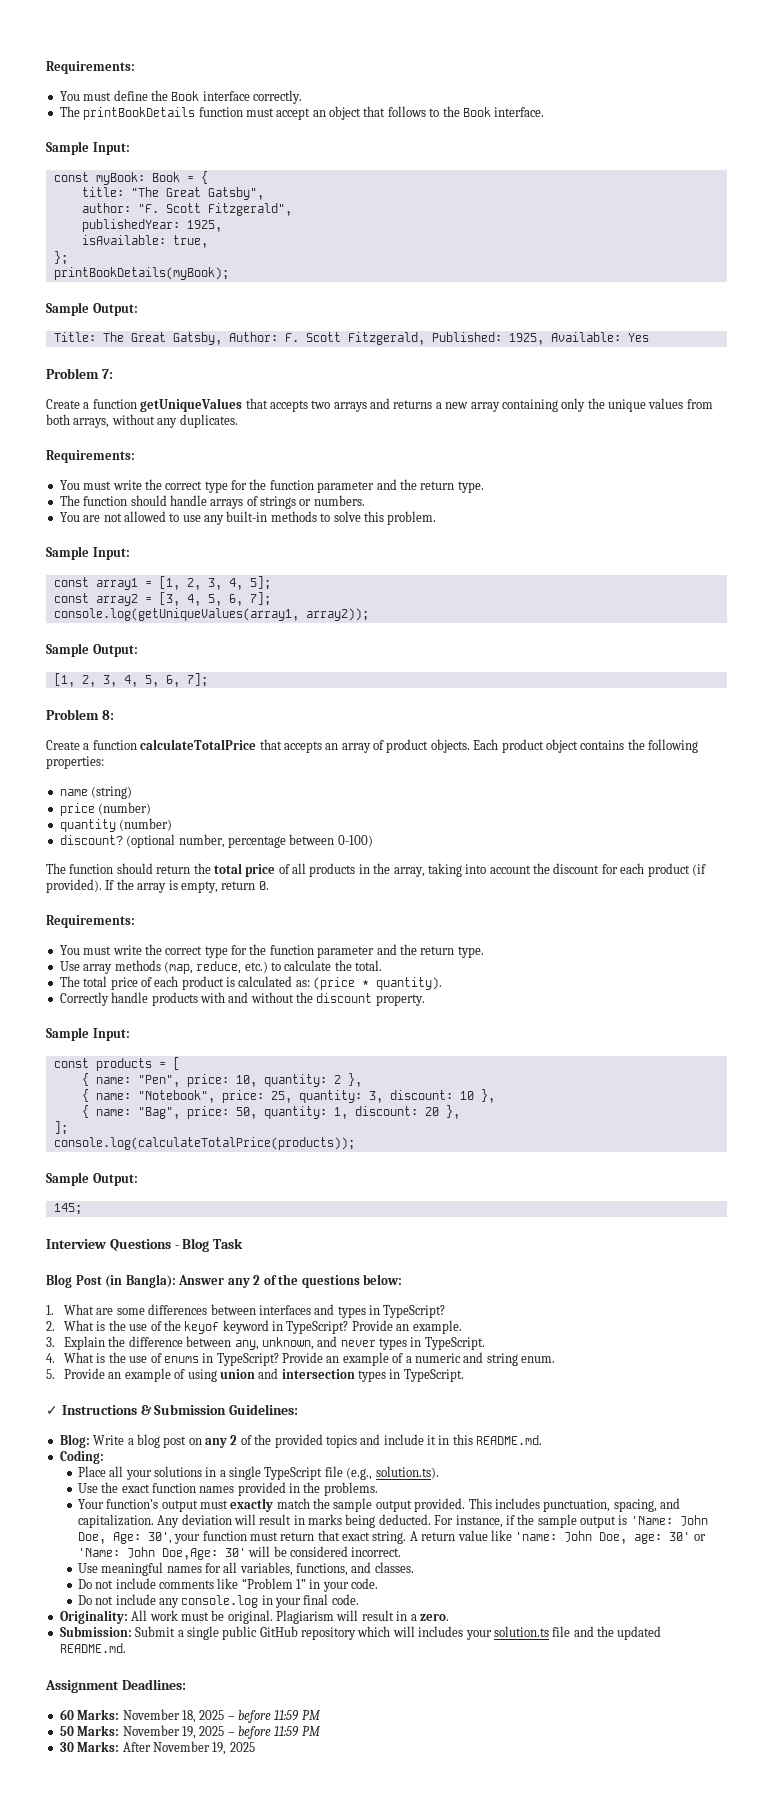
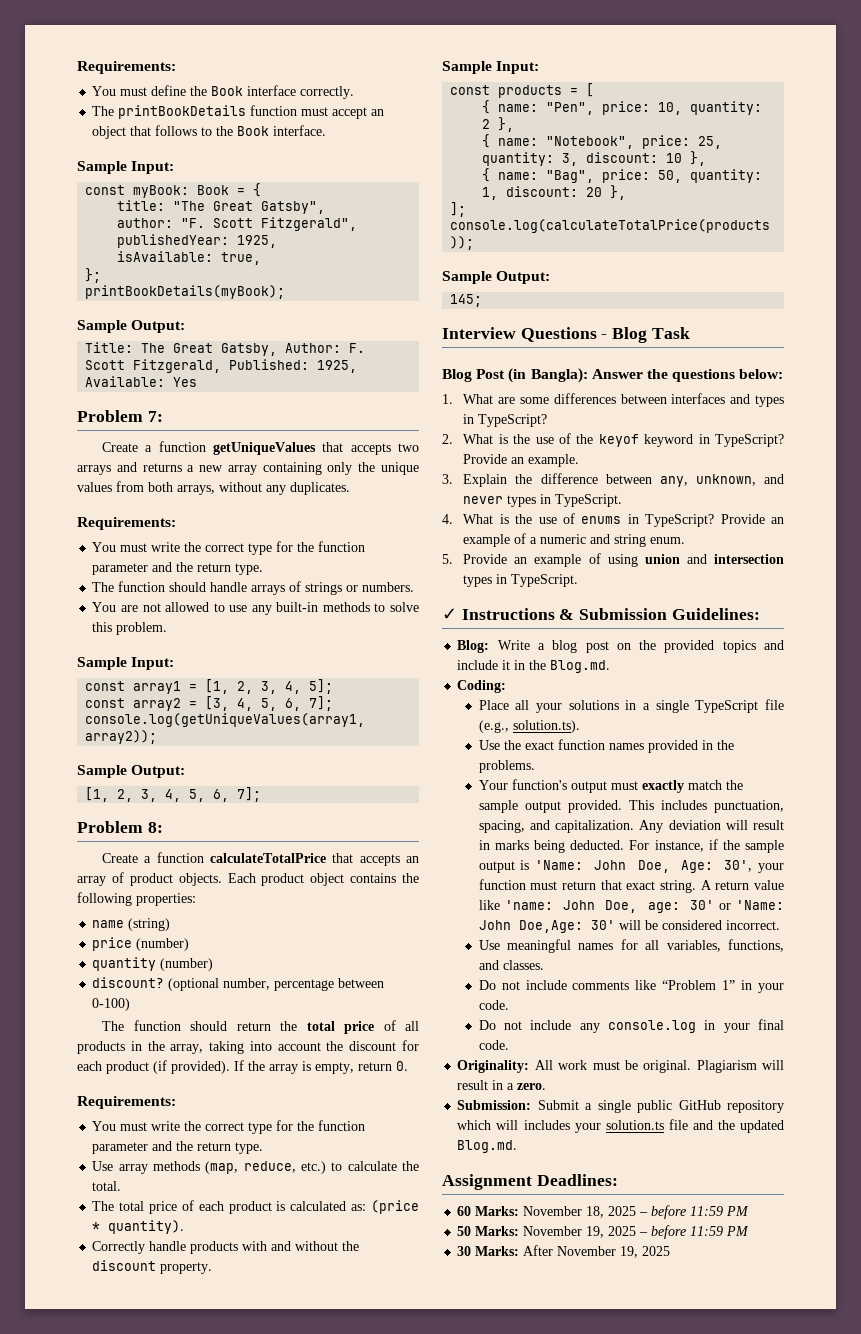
- Blog Post (in Bangla): Answer any 2 of the questions below:
+ Blog Post (in Bangla): Answer the questions below:
- Blog: Write a blog post on any 2 of the provided topics and include it in this README.md.
+ Blog: Write a blog post on the provided topics and include it in the Blog.md.
- Submission: Submit a single public GitHub repository which will includes your solution.ts file and the updated README.md.
+ Submission: Submit a single public GitHub repository which will includes your solution.ts file and the updated Blog.md.

